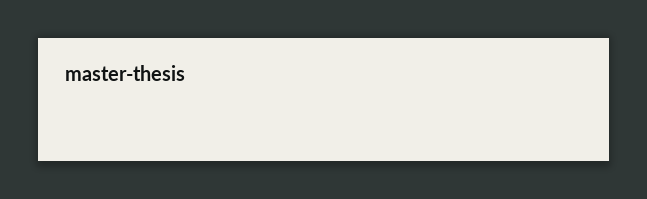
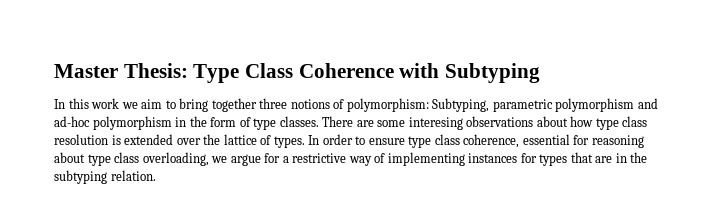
- master-thesis
+ Master Thesis: Type Class Coherence with Subtyping
+ In this work we aim to bring together three notions of polymorphism: Subtyping, parametric polymorphism and ad-hoc polymorphism in the form of type classes. There are some interesing observations about how type class resolution is extended over the lattice of types. In order to ensure type class coherence, essential for reasoning about type class overloading, we argue for a restrictive way of implementing instances for types that are in the subtyping relation.

